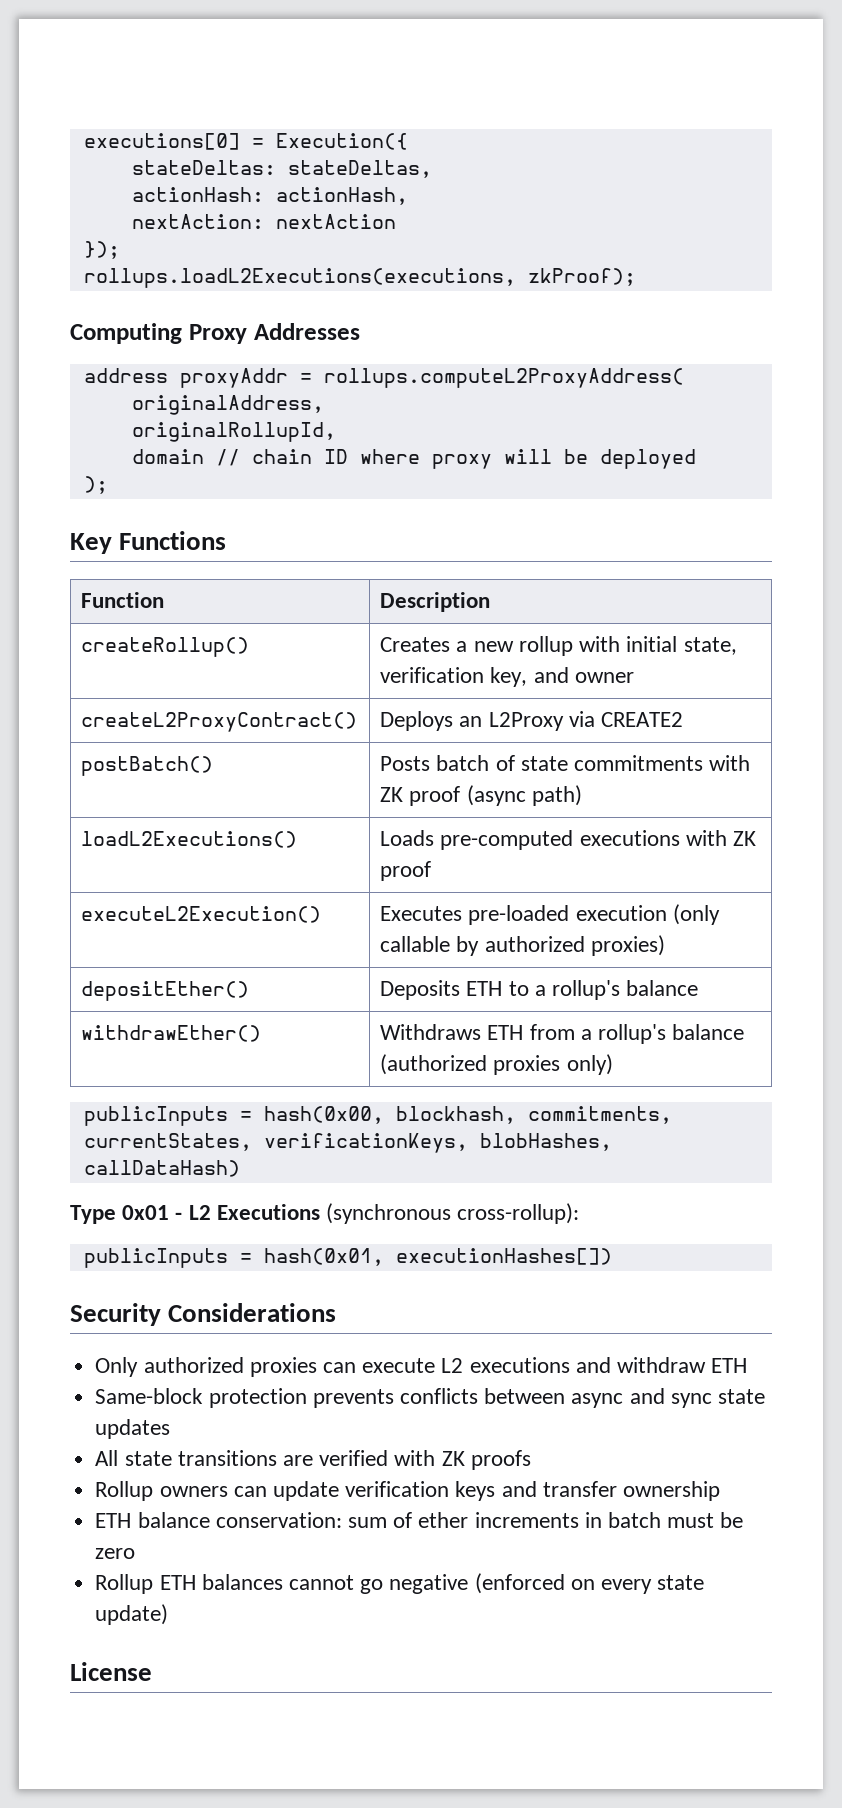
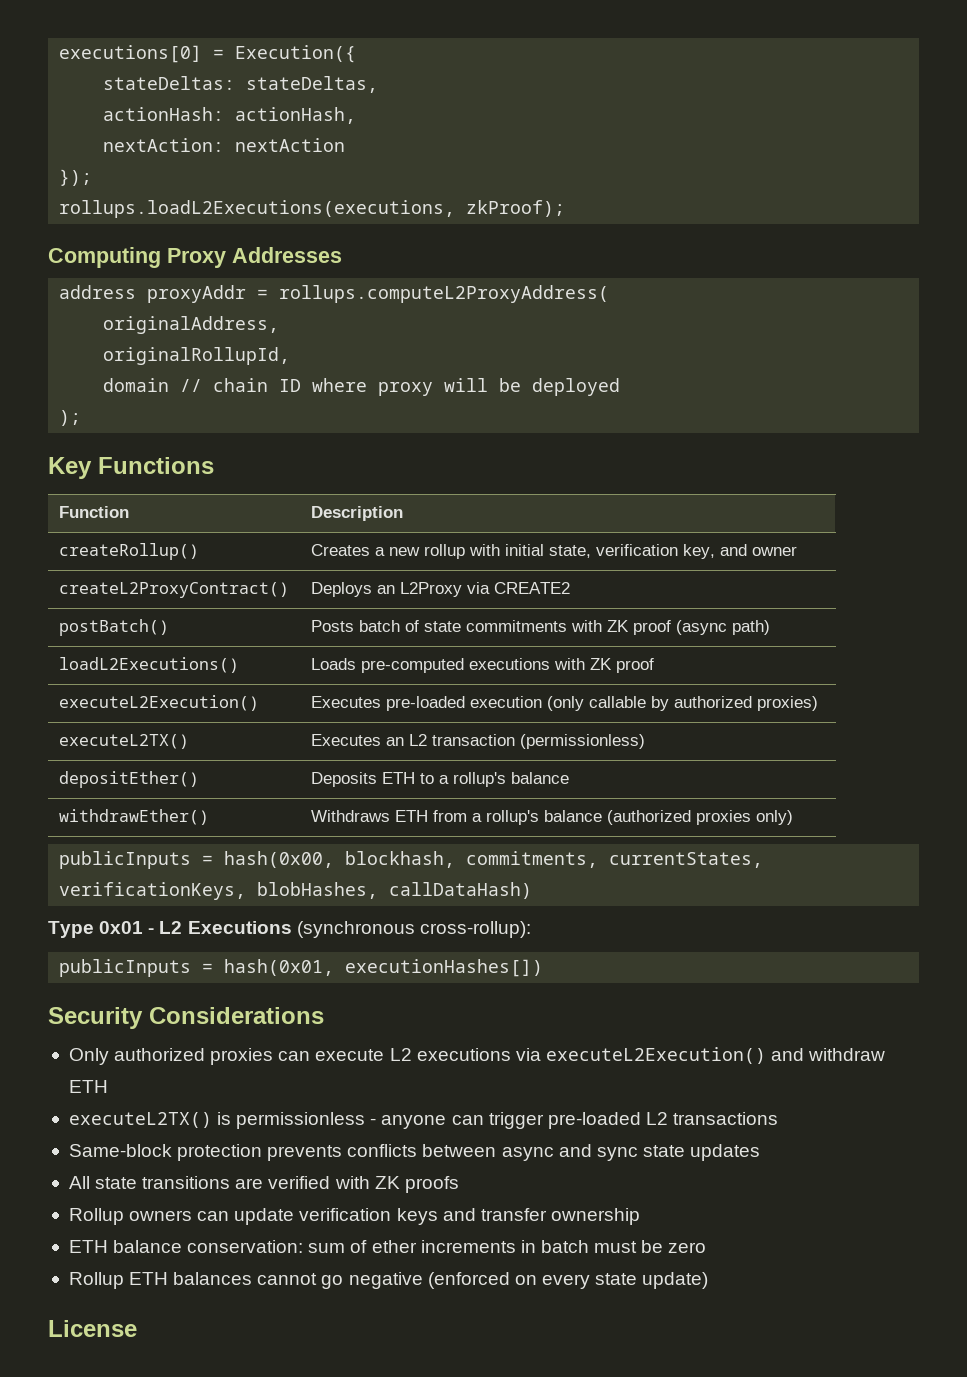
+ executeL2TX() | Executes an L2 transaction (permissionless)
- Only authorized proxies can execute L2 executions and withdraw ETH
+ Only authorized proxies can execute L2 executions via executeL2Execution() and withdraw ETH
+ executeL2TX() is permissionless - anyone can trigger pre-loaded L2 transactions

